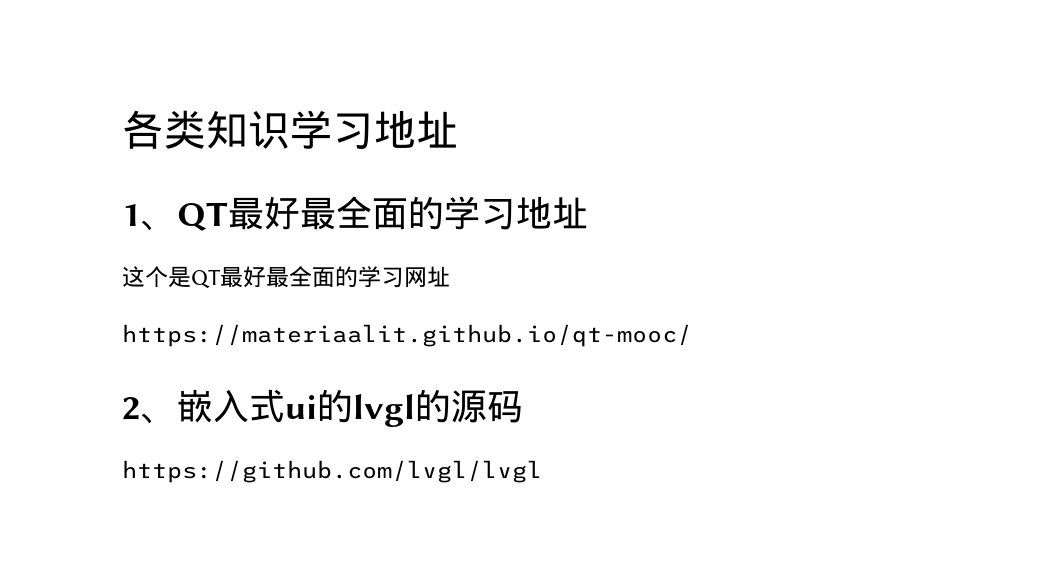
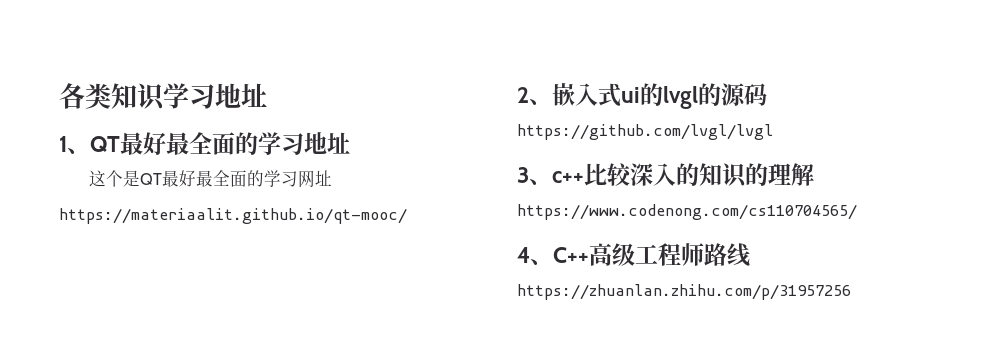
+ 3、c++比较深入的知识的理解
+ https://www.codenong.com/cs110704565/
+ 4、C++高级工程师路线
+ https://zhuanlan.zhihu.com/p/31957256

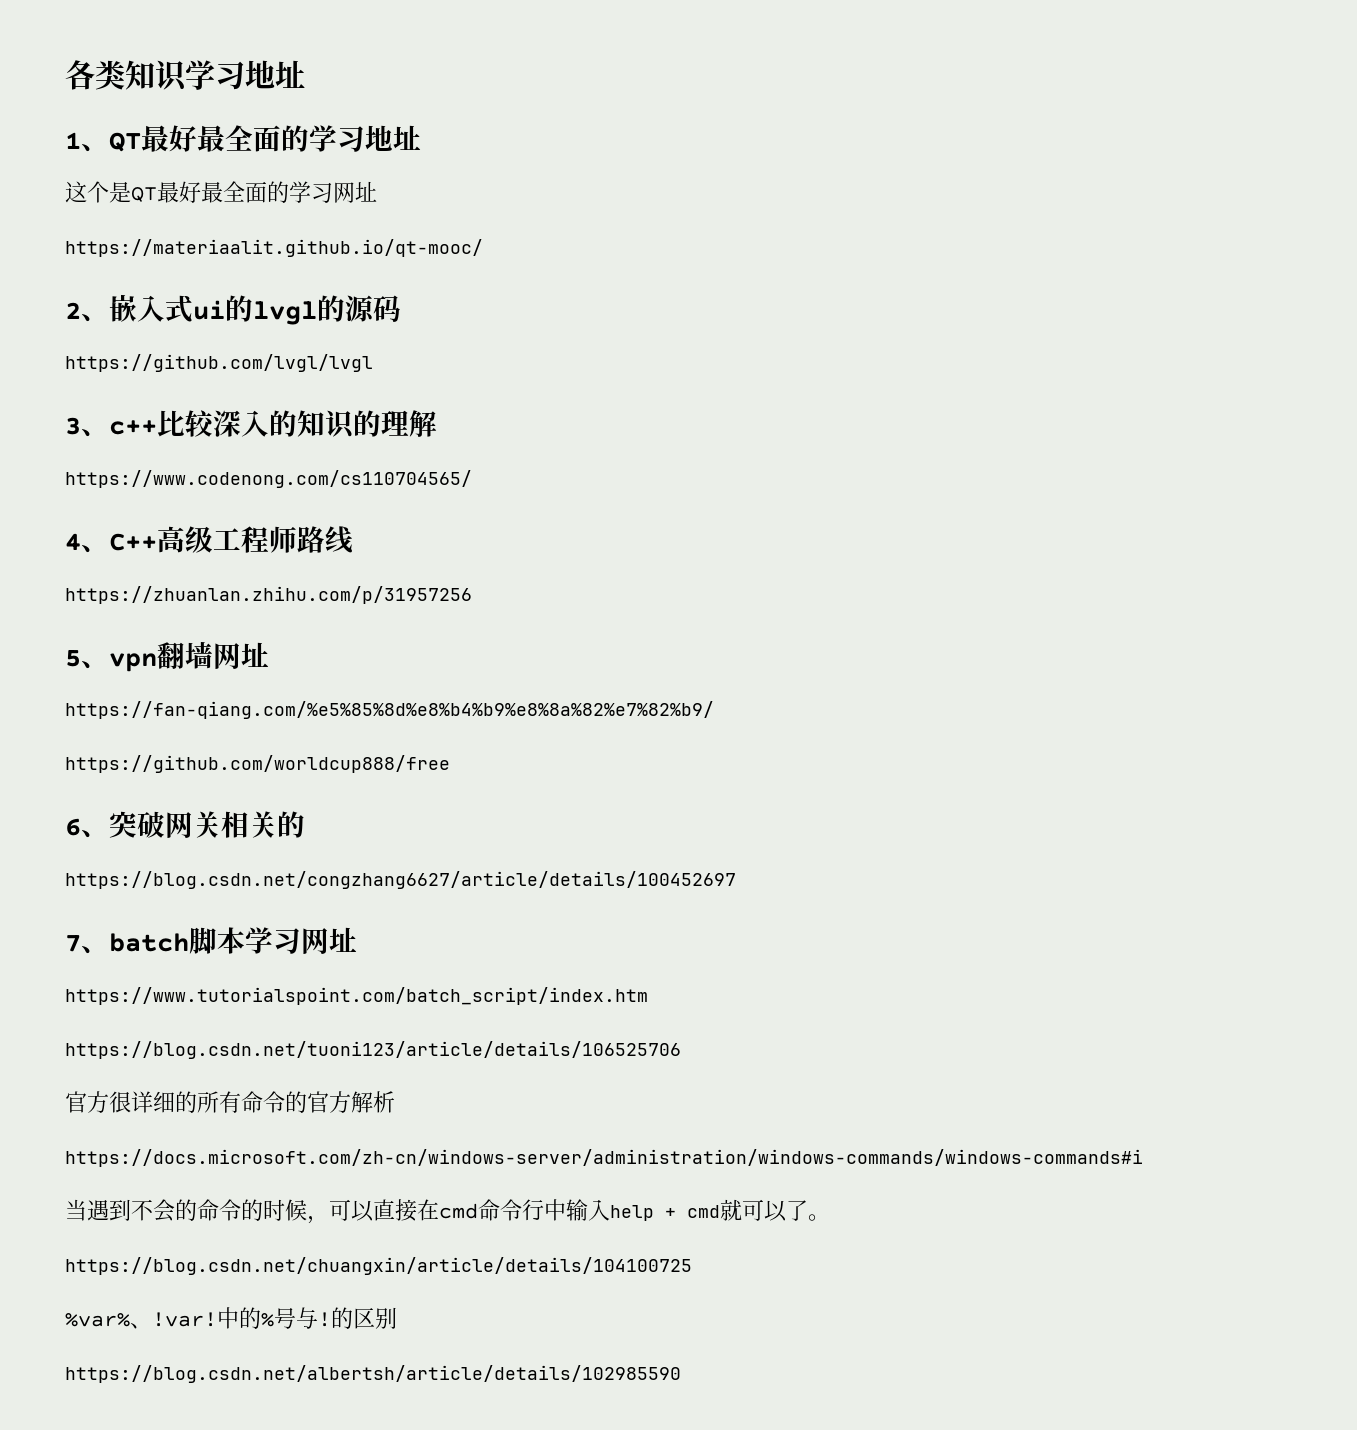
+ 5、vpn翻墙网址
+ https://fan-qiang.com/%e5%85%8d%e8%b4%b9%e8%8a%82%e7%82%b9/
+ https://github.com/worldcup888/free
+ 6、突破网关相关的
+ https://blog.csdn.net/congzhang6627/article/details/100452697
+ 7、batch脚本学习网址
+ https://www.tutorialspoint.com/batch_script/index.htm
+ https://blog.csdn.net/tuoni123/article/details/106525706
+ 官方很详细的所有命令的官方解析
+ https://docs.microsoft.com/zh-cn/windows-server/administration/windows-commands/windows-commands#i
+ 当遇到不会的命令的时候，可以直接在cmd命令行中输入help + cmd就可以了。
+ https://blog.csdn.net/chuangxin/article/details/104100725
+ %var%、!var!中的%号与!的区别
+ https://blog.csdn.net/albertsh/article/details/102985590

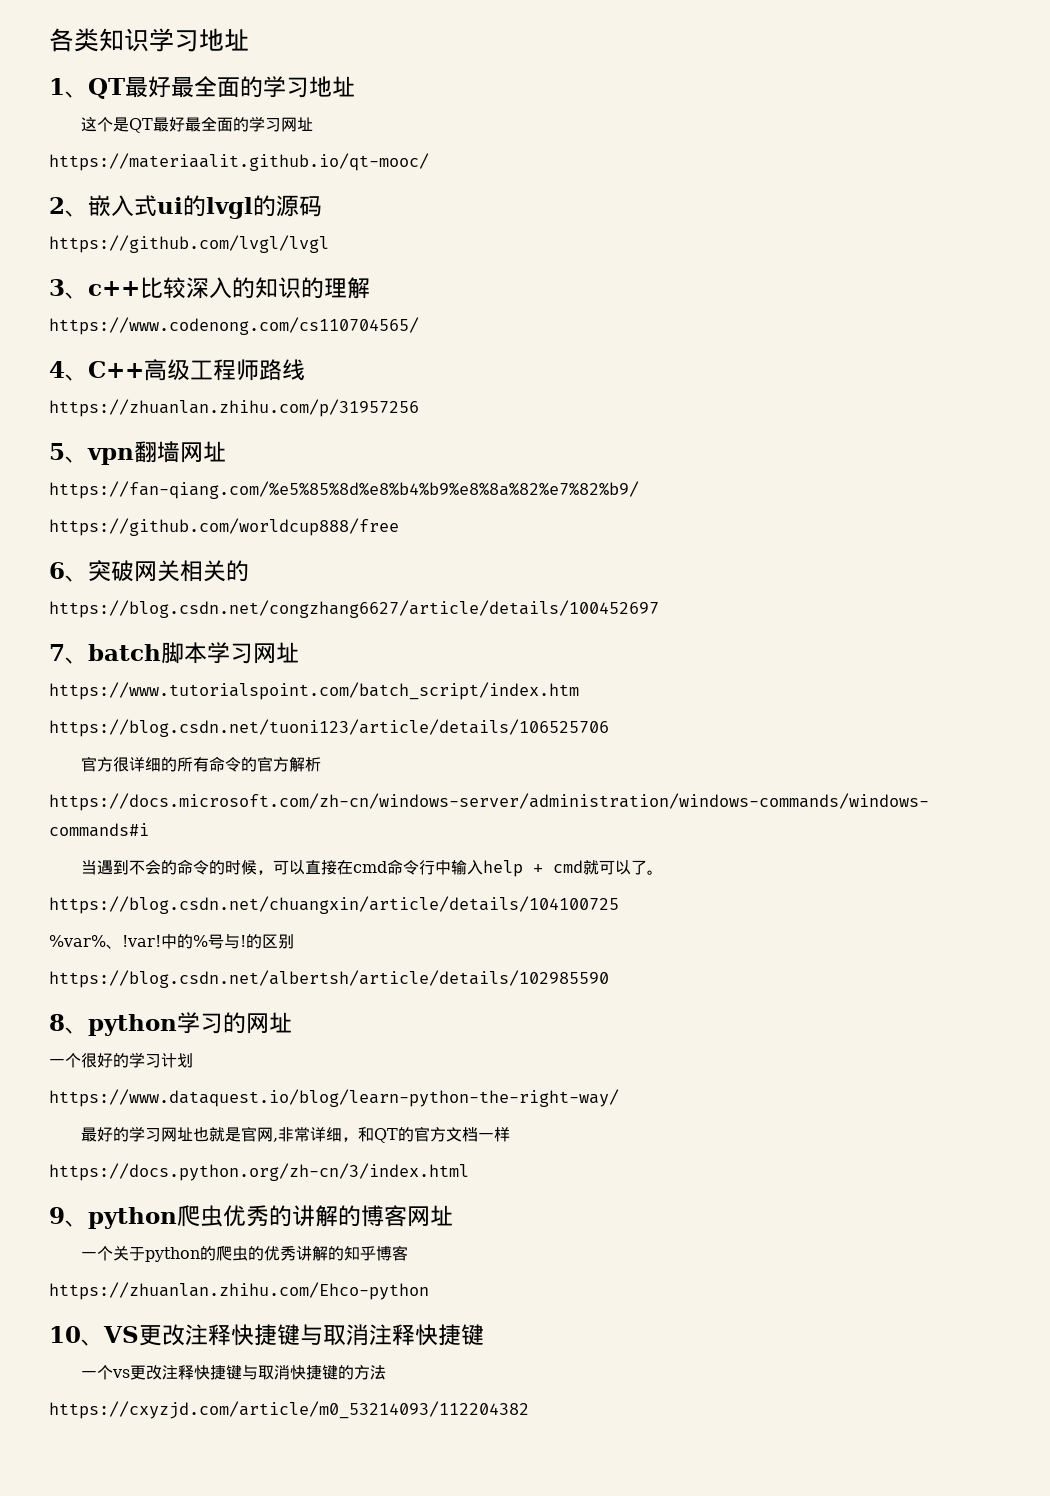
+ 8、python学习的网址
+ 一个很好的学习计划
+ https://www.dataquest.io/blog/learn-python-the-right-way/
+ 最好的学习网址也就是官网,非常详细，和QT的官方文档一样
+ https://docs.python.org/zh-cn/3/index.html
+ 9、python爬虫优秀的讲解的博客网址
+ 一个关于python的爬虫的优秀讲解的知乎博客
+ https://zhuanlan.zhihu.com/Ehco-python
+ 10、VS更改注释快捷键与取消注释快捷键
+ 一个vs更改注释快捷键与取消快捷键的方法
+ https://cxyzjd.com/article/m0_53214093/112204382

